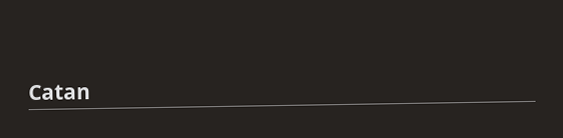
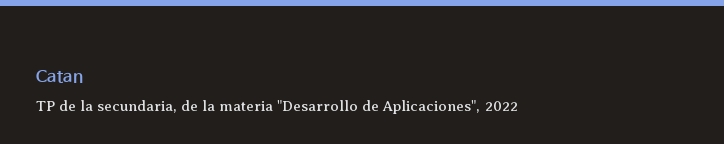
+ TP de la secundaria, de la materia "Desarrollo de Aplicaciones", 2022

